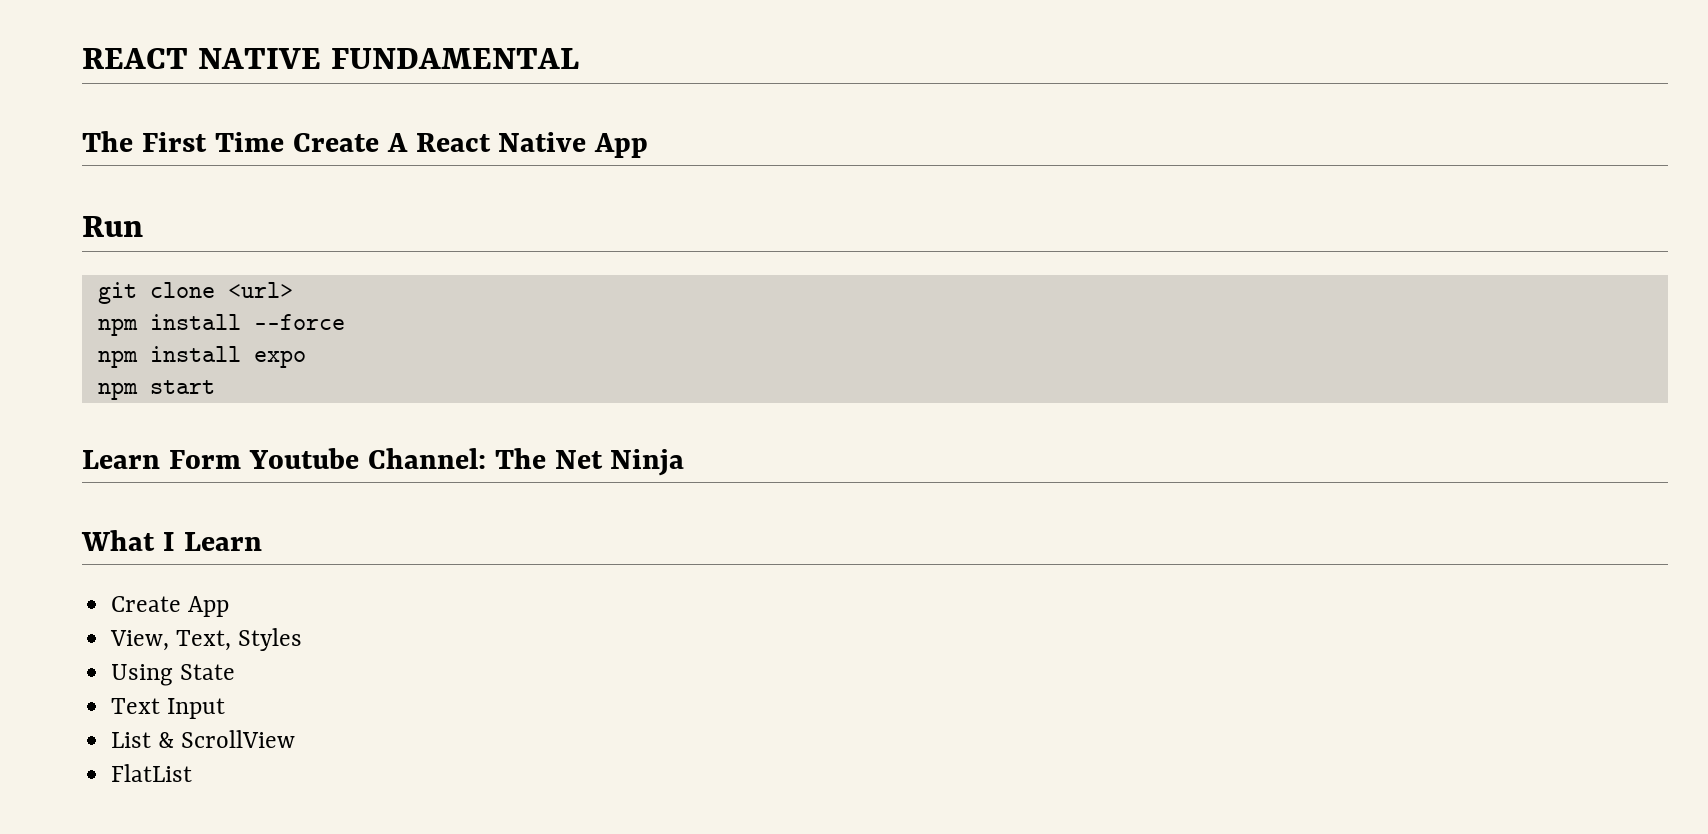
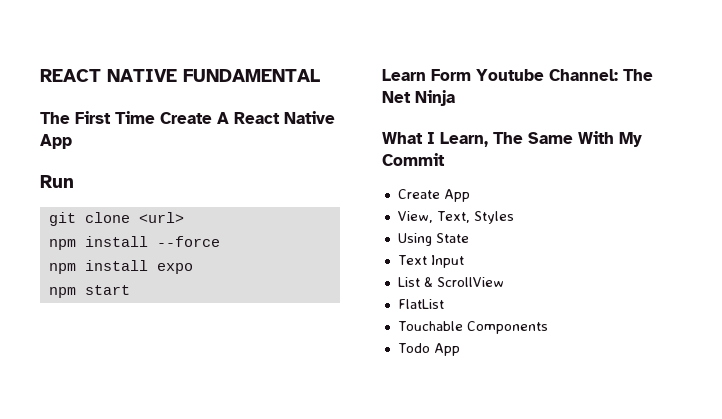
- What I Learn
+ What I Learn, The Same With My Commit
+ Touchable Components
+ Todo App

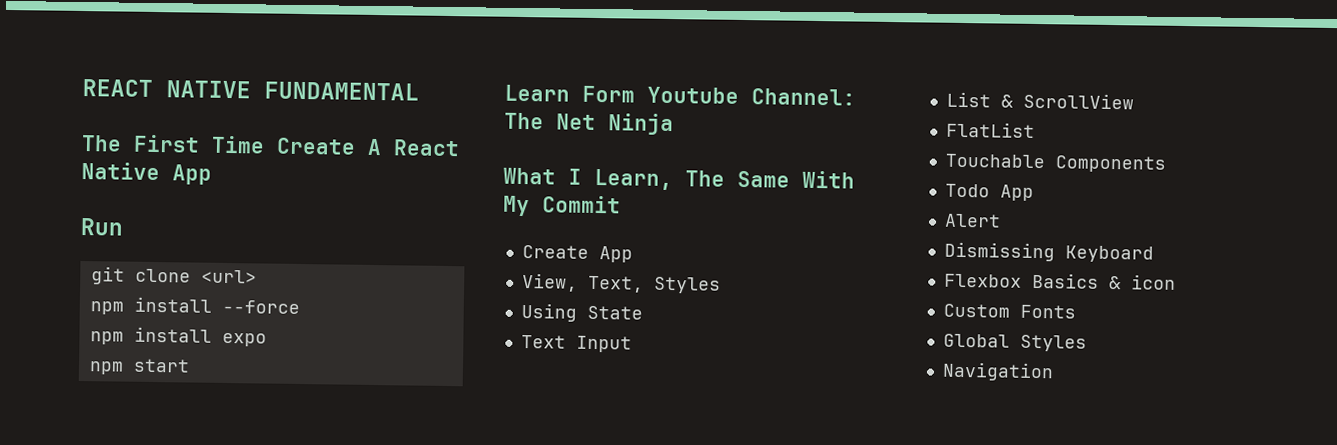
+ Alert
+ Dismissing Keyboard
+ Flexbox Basics & icon
+ Custom Fonts
+ Global Styles
+ Navigation

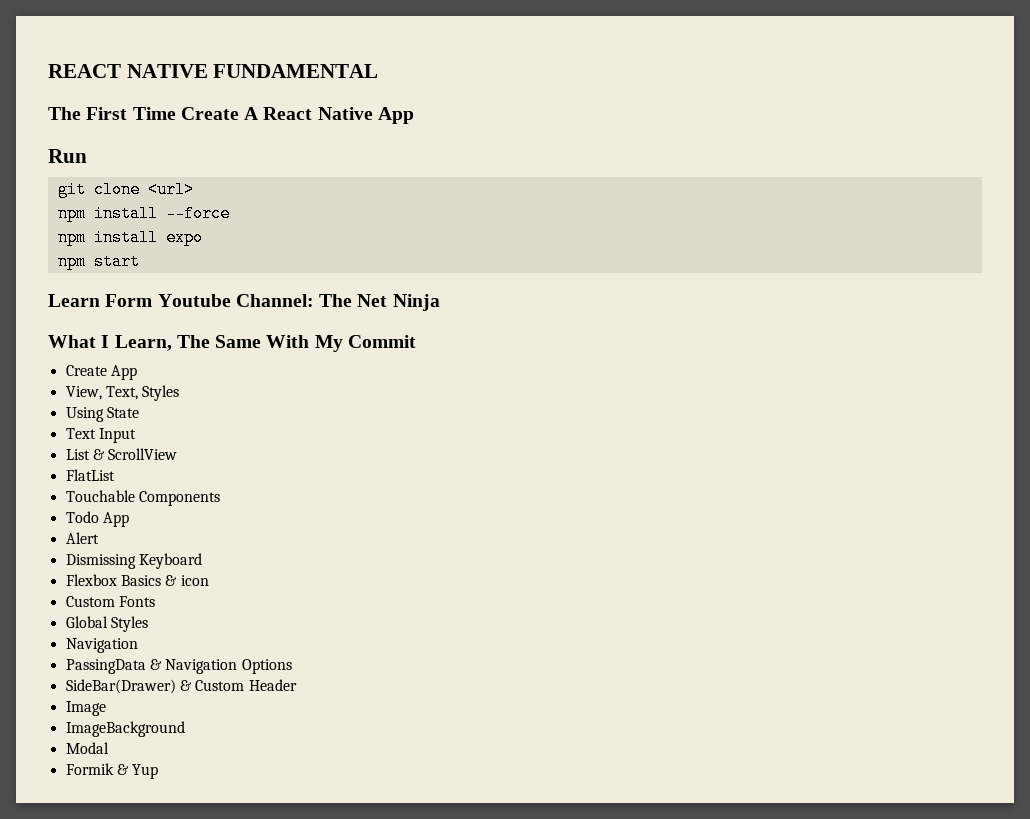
+ PassingData & Navigation Options
+ SideBar(Drawer) & Custom Header
+ Image
+ ImageBackground
+ Modal
+ Formik & Yup

